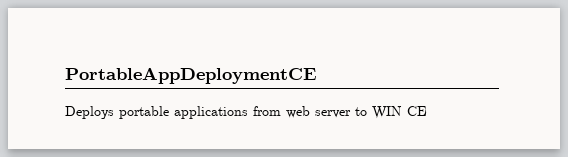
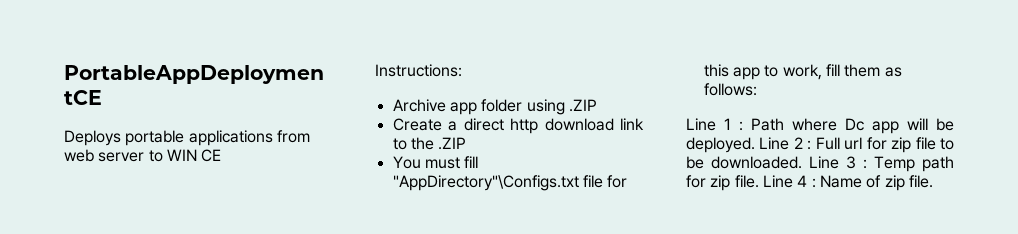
+ Instructions:
+ Archive app folder using .ZIP
+ Create a direct http download link to the .ZIP
+ You must fill "AppDirectory"\Configs.txt file for this app to work, fill them as follows:
+ Line 1 : Path where Dc app will be deployed. Line 2 : Full url for zip file to be downloaded. Line 3 : Temp path for zip file. Line 4 : Name of zip file.

